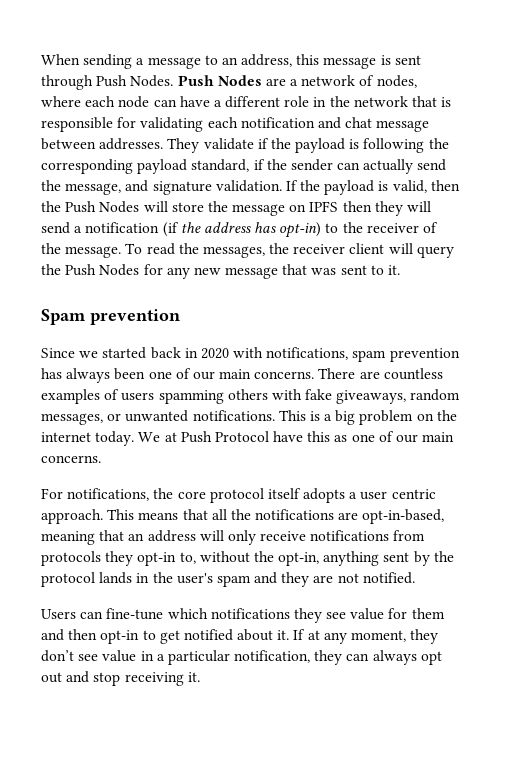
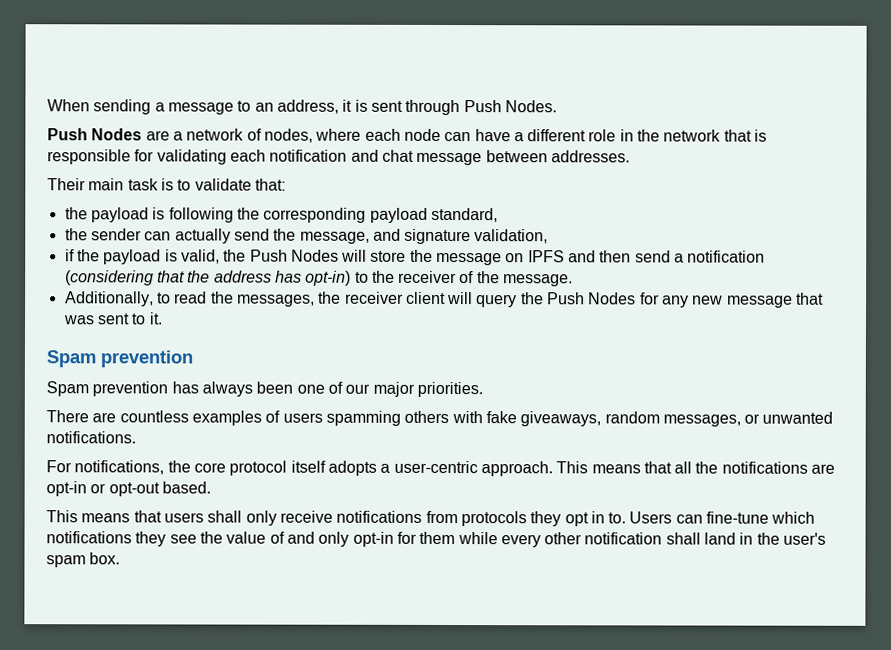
- When sending a message to an address, this message is sent through Push Nodes. Push Nodes are a network of nodes, where each node can have a different role in the network that is responsible for validating each notification and chat message between addresses. They validate if the payload is following the corresponding payload standard, if the sender can actually send the message, and signature validation. If the payload is valid, then the Push Nodes will store the message on IPFS then they will send a notification (if the address has opt-in) to the receiver of the message. To read the messages, the receiver client will query the Push Nodes for any new message that was sent to it.
+ When sending a message to an address, it is sent through Push Nodes.
+ Push Nodes are a network of nodes, where each node can have a different role in the network that is responsible for validating each notification and chat message between addresses.
+ Their main task is to validate that:
+ the payload is following the corresponding payload standard,
+ the sender can actually send the message, and signature validation,
+ if the payload is valid, the Push Nodes will store the message on IPFS and then send a notification (considering that the address has opt-in) to the receiver of the message.
+ Additionally, to read the messages, the receiver client will query the Push Nodes for any new message that was sent to it.
- Since we started back in 2020 with notifications, spam prevention has always been one of our main concerns. There are countless examples of users spamming others with fake giveaways, random messages, or unwanted notifications. This is a big problem on the internet today. We at Push Protocol have this as one of our main concerns.
+ Spam prevention has always been one of our major priorities.
+ There are countless examples of users spamming others with fake giveaways, random messages, or unwanted notifications.
- For notifications, the core protocol itself adopts a user centric approach.
+ For notifications, the core protocol itself adopts a user-centric approach.
- This means that all the notifications are opt-in-based, meaning that an address will only receive notifications from protocols they opt-in to, without the opt-in, anything sent by the protocol lands in the user's spam and they are not notified.
- Users can fine-tune which notifications they see value for them and then opt-in to get notified about it. If at any moment, they don’t see value in a particular notification, they can always opt out and stop receiving it.
+ This means that all the notifications are opt-in or opt-out based.
+ This means that users shall only receive notifications from protocols they opt in to. Users can fine-tune which notifications they see the value of and only opt-in for them while every other notification shall land in the user's spam box.

